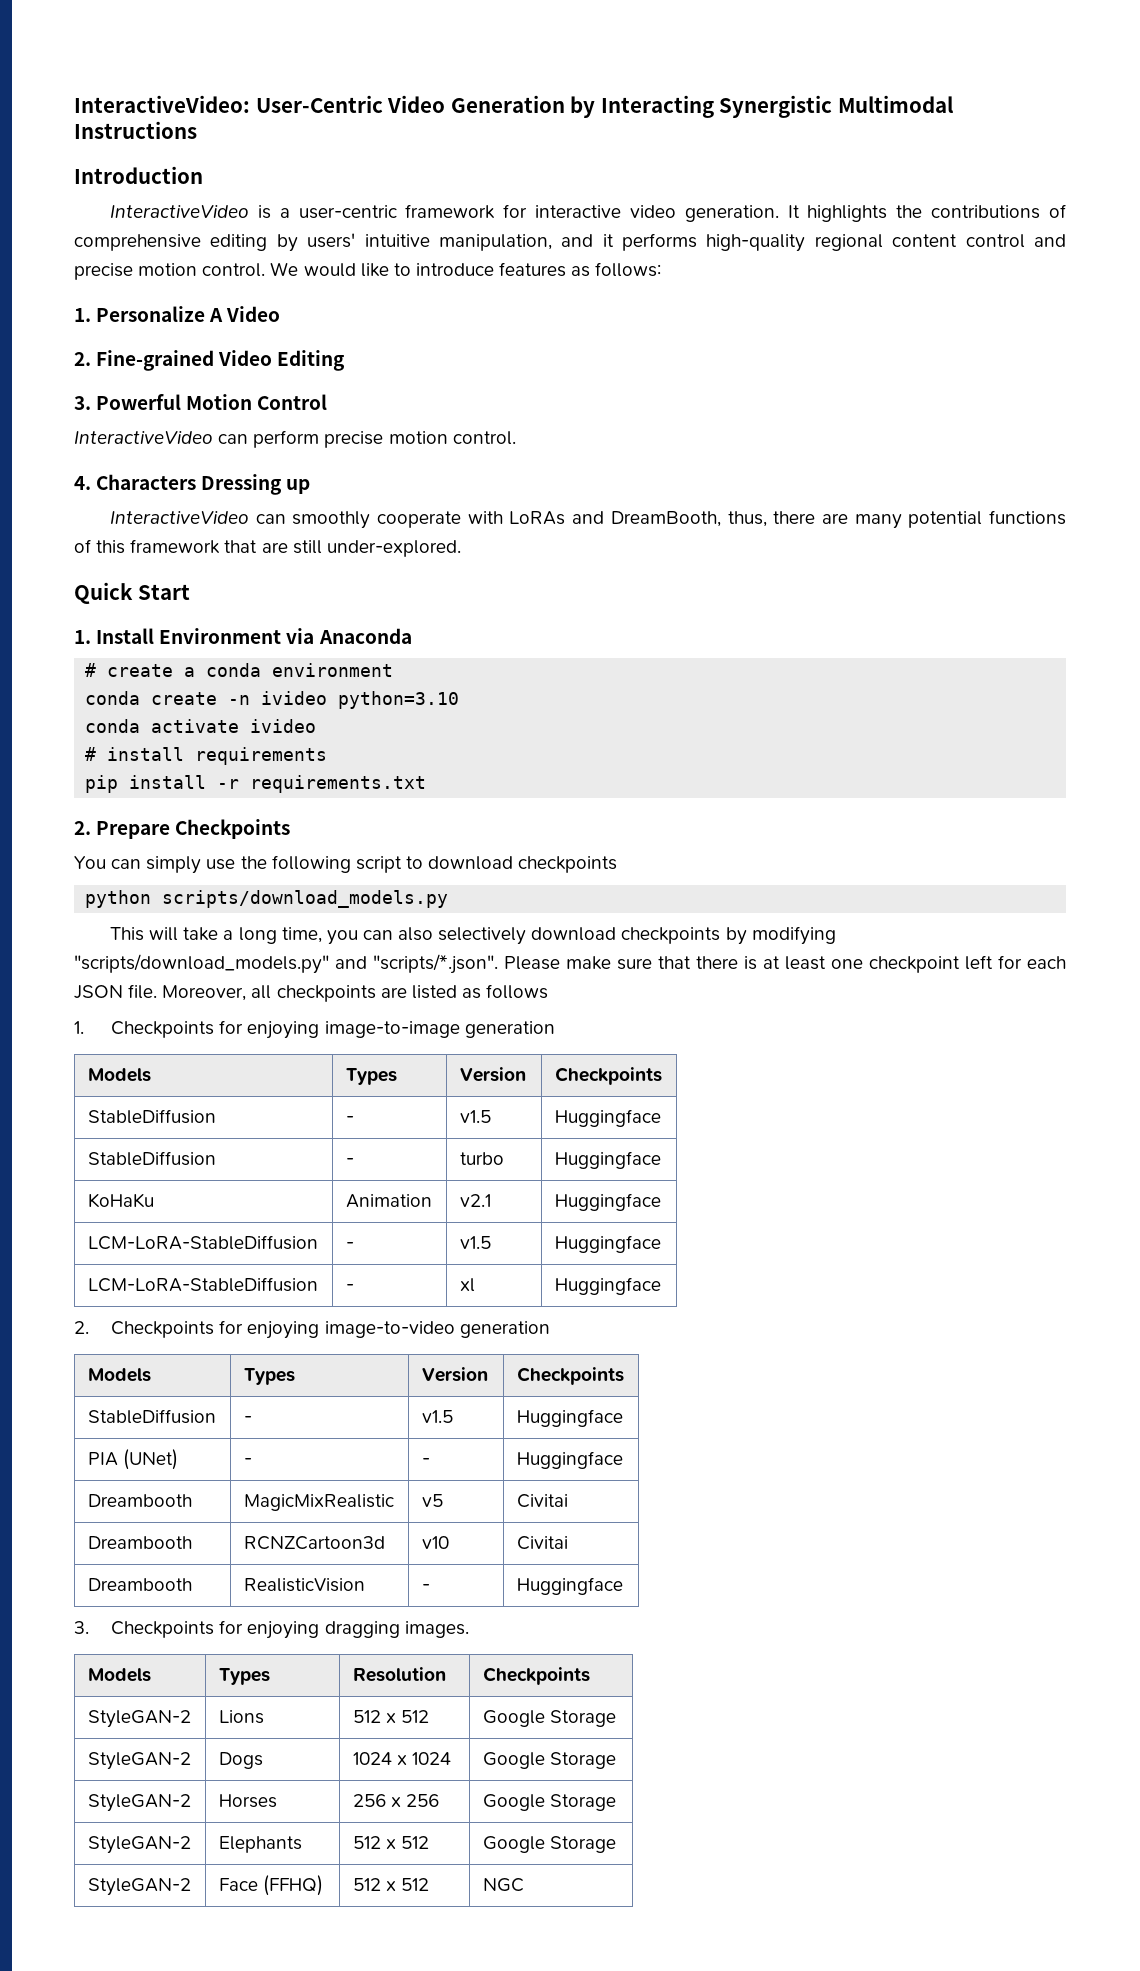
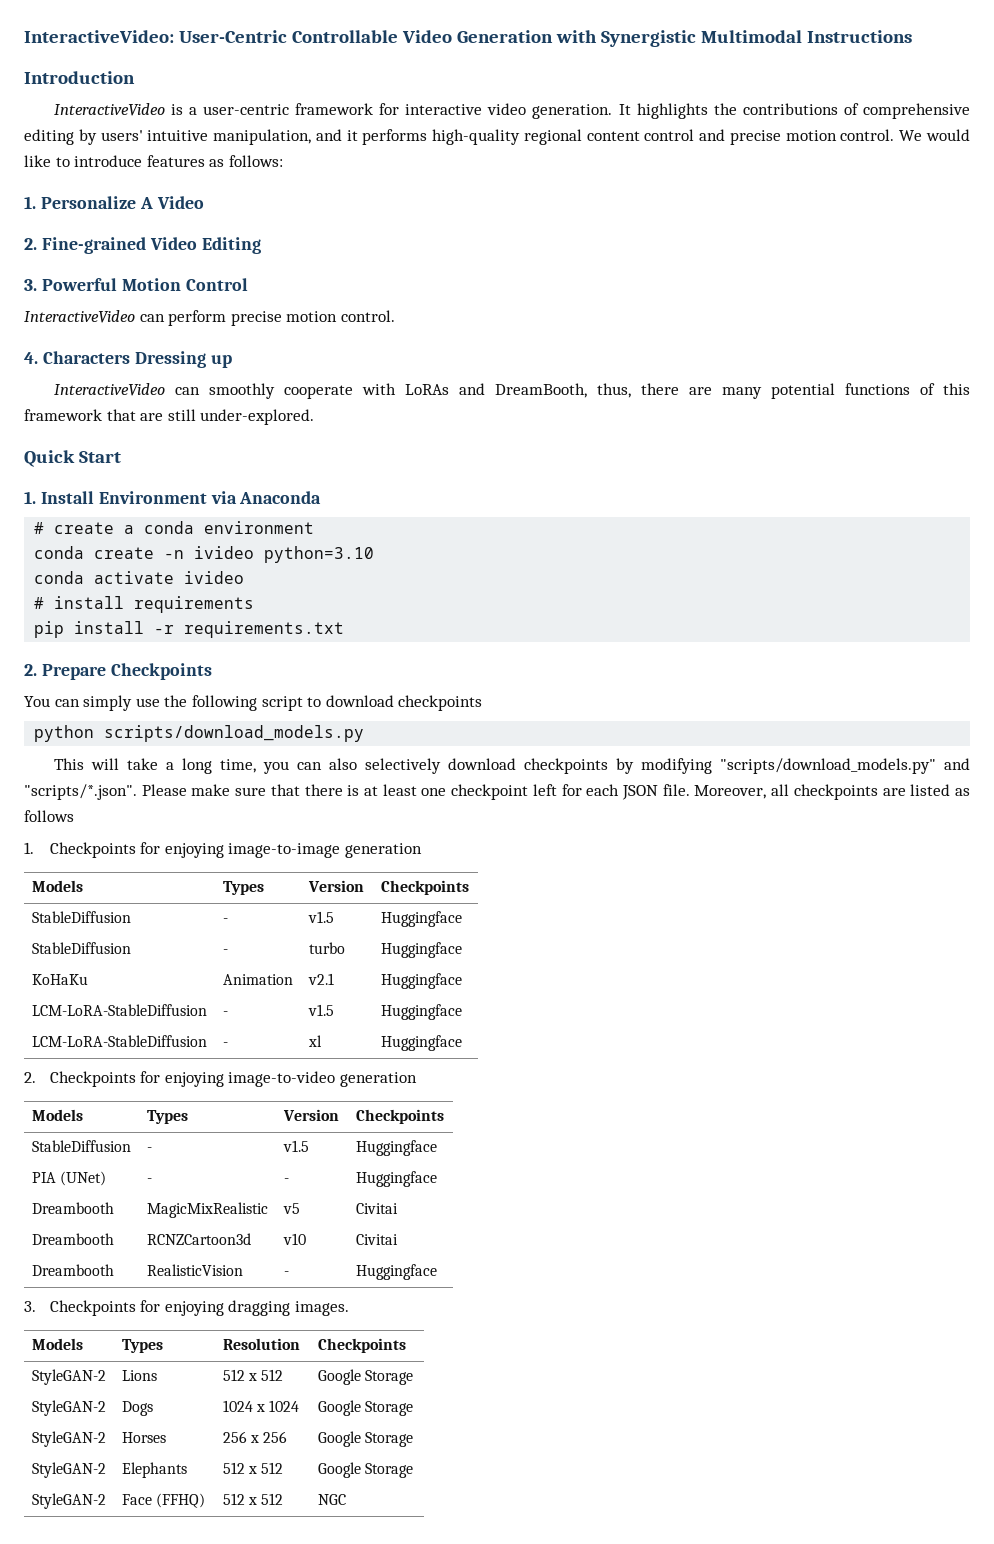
- InteractiveVideo: User-Centric Video Generation by Interacting Synergistic Multimodal Instructions
+ InteractiveVideo: User-Centric Controllable Video Generation with Synergistic Multimodal Instructions

